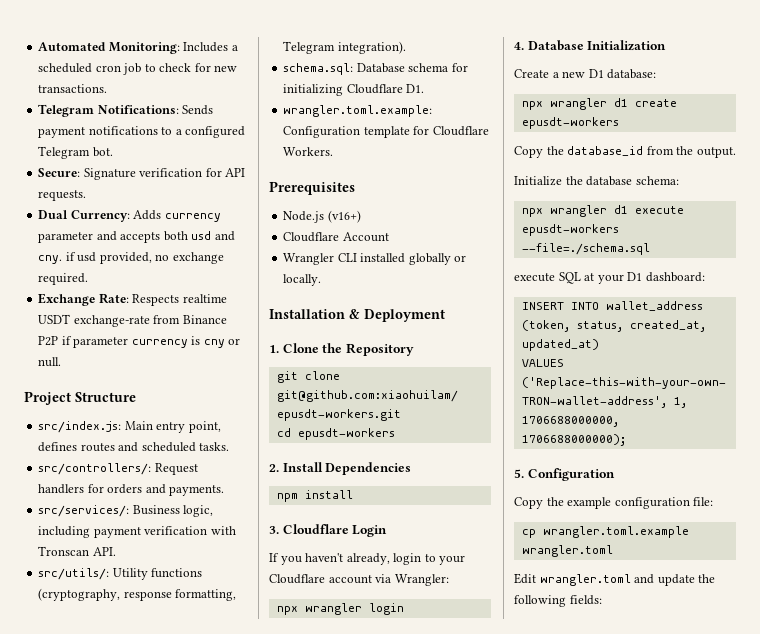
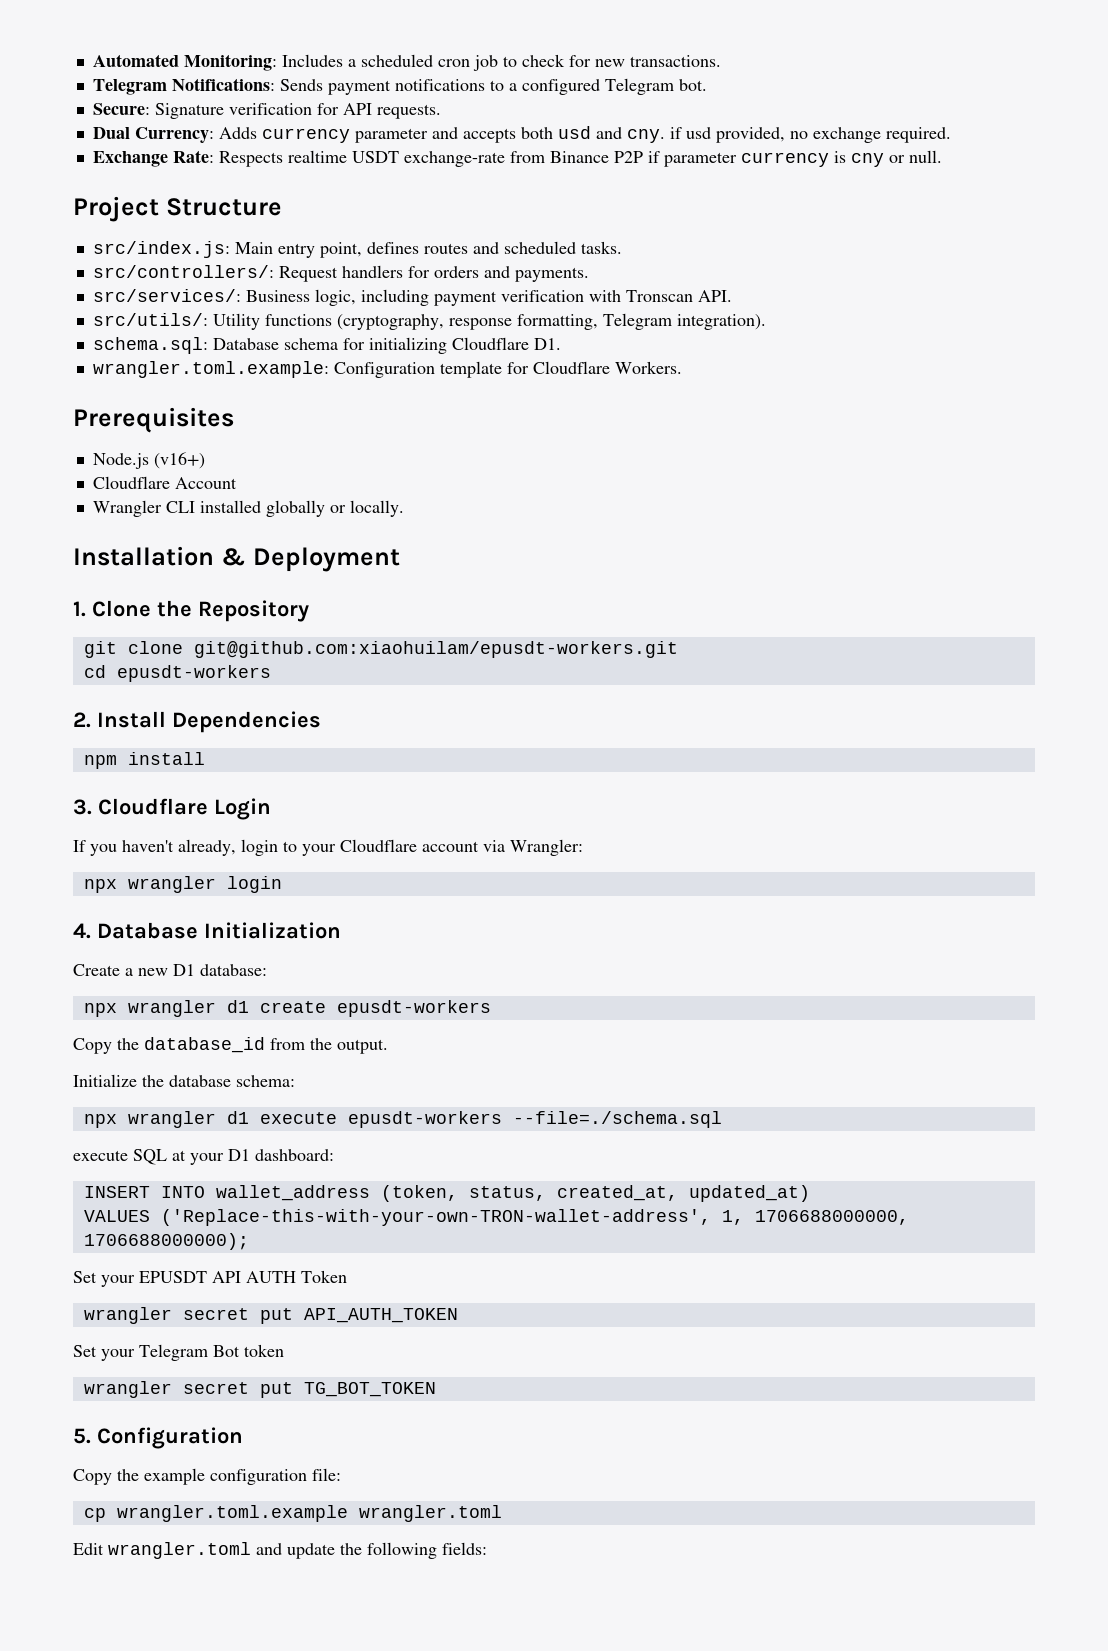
+ Set your EPUSDT API AUTH Token
+ wrangler secret put API_AUTH_TOKEN
+ Set your Telegram Bot token
+ wrangler secret put TG_BOT_TOKEN

